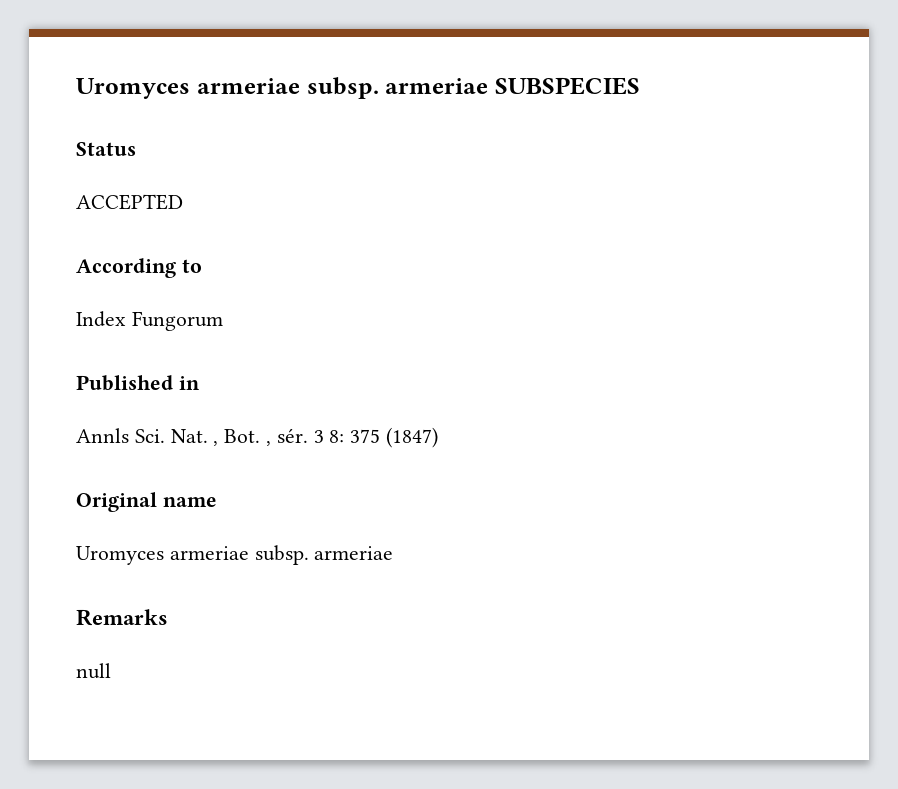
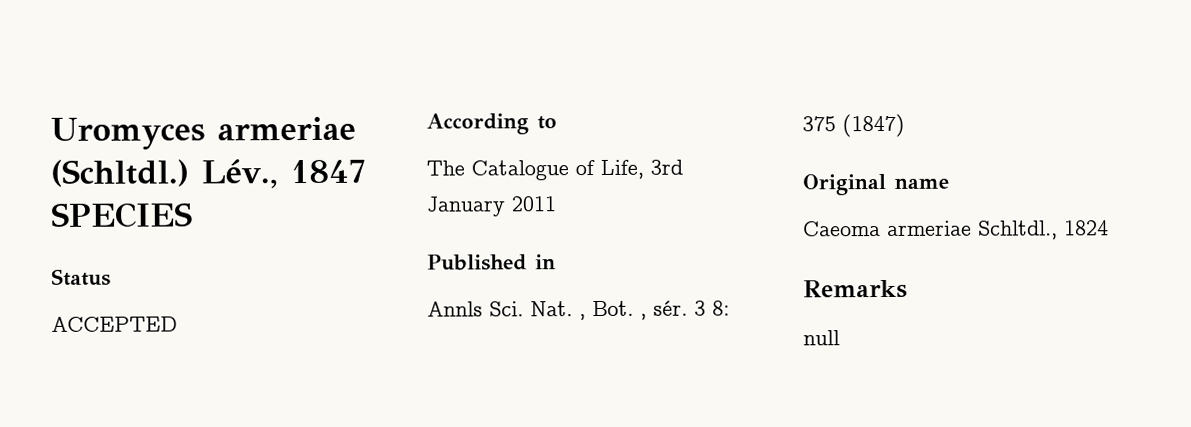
- Uromyces armeriae subsp. armeriae SUBSPECIES
+ Uromyces armeriae (Schltdl.) Lév., 1847 SPECIES
- Index Fungorum
+ The Catalogue of Life, 3rd January 2011
  Original name
- Uromyces armeriae subsp. armeriae
+ Caeoma armeriae Schltdl., 1824

